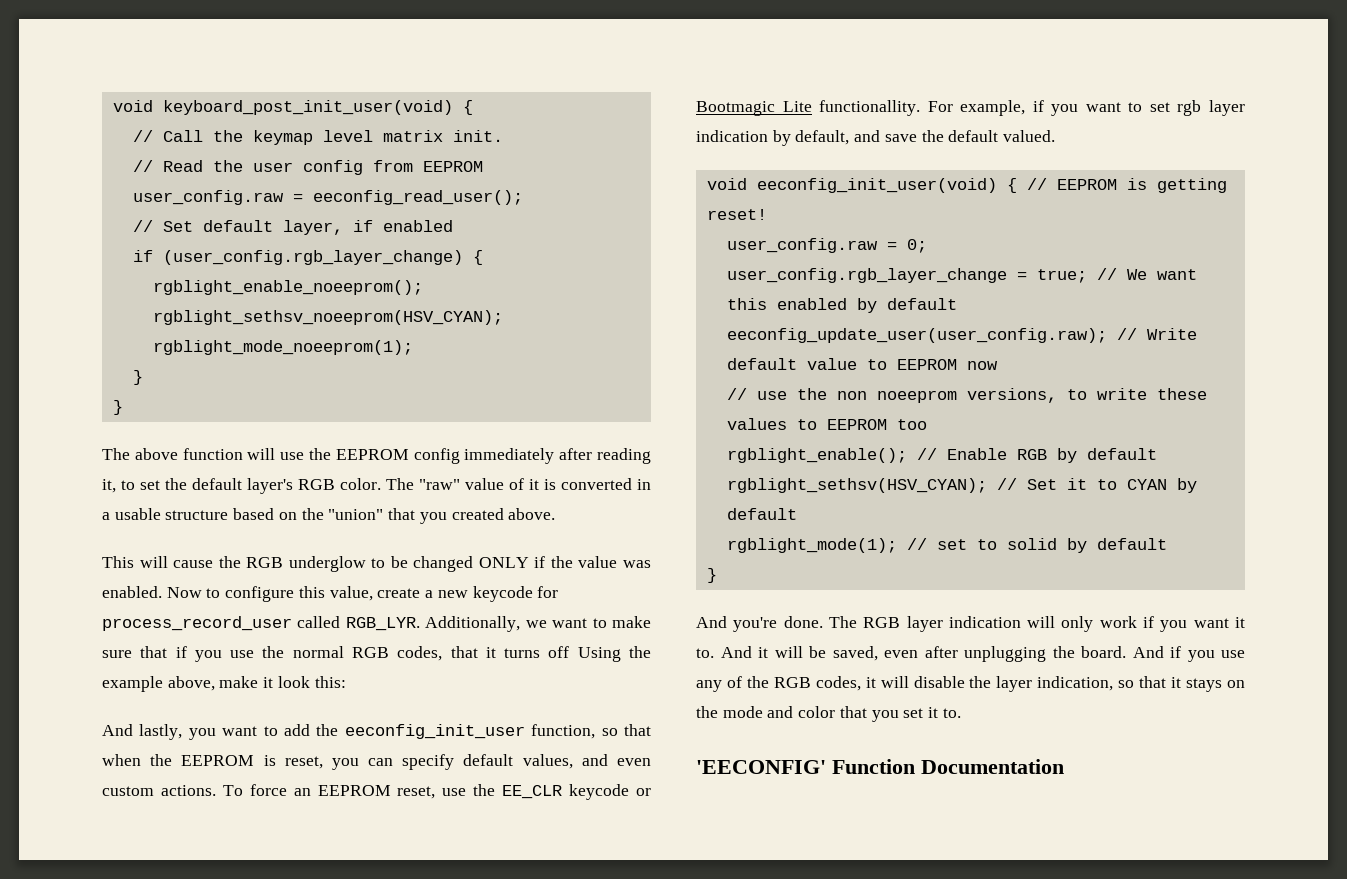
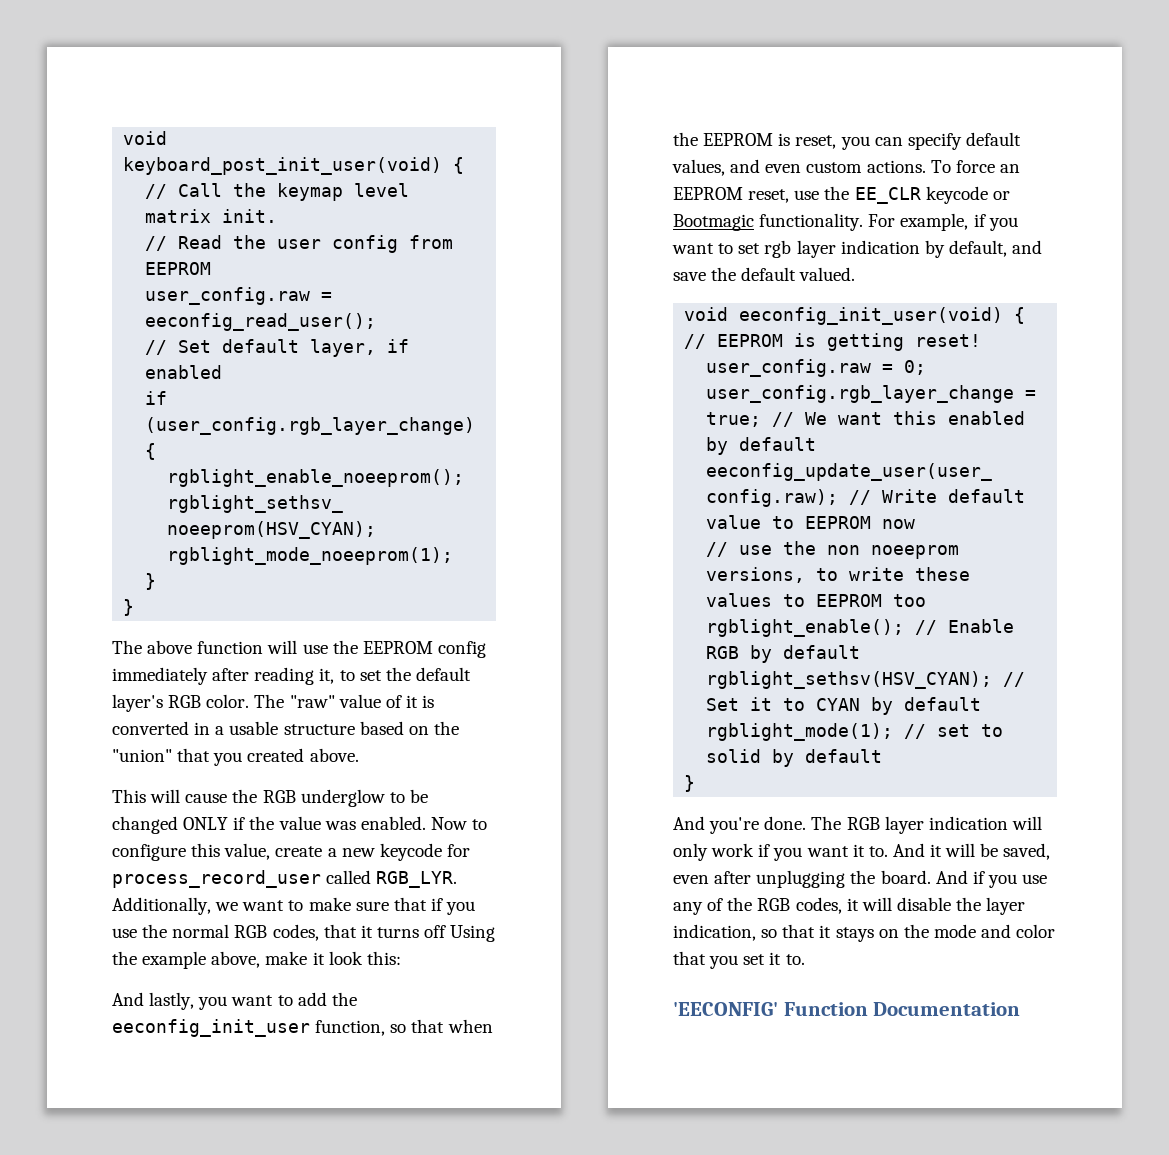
- To force an EEPROM reset, use the EE_CLR keycode or Bootmagic Lite functionallity.
+ To force an EEPROM reset, use the EE_CLR keycode or Bootmagic functionality.

